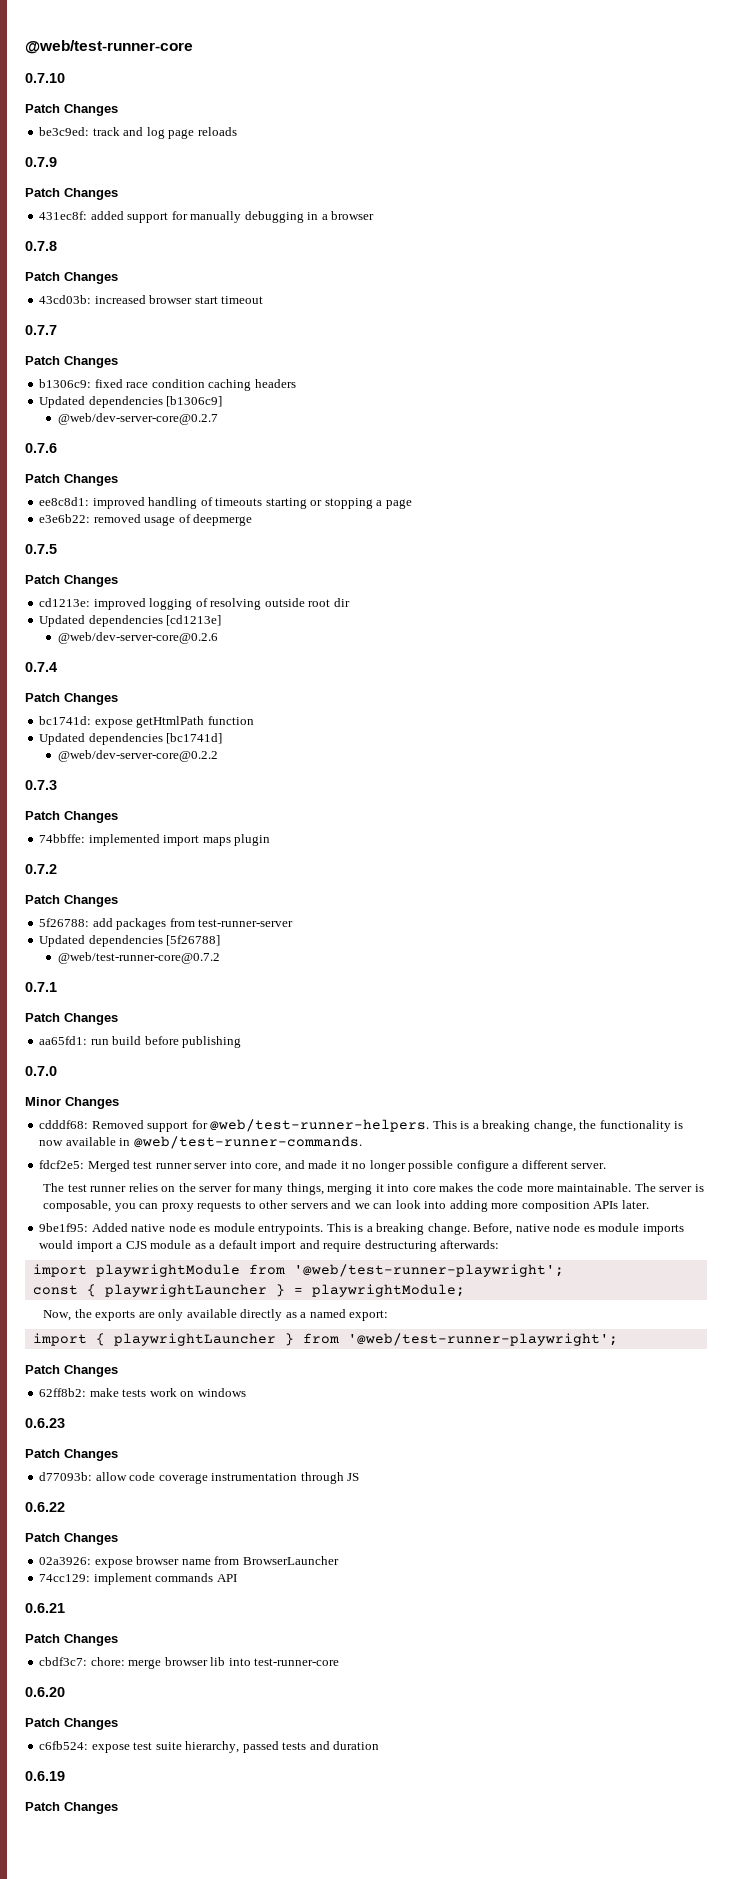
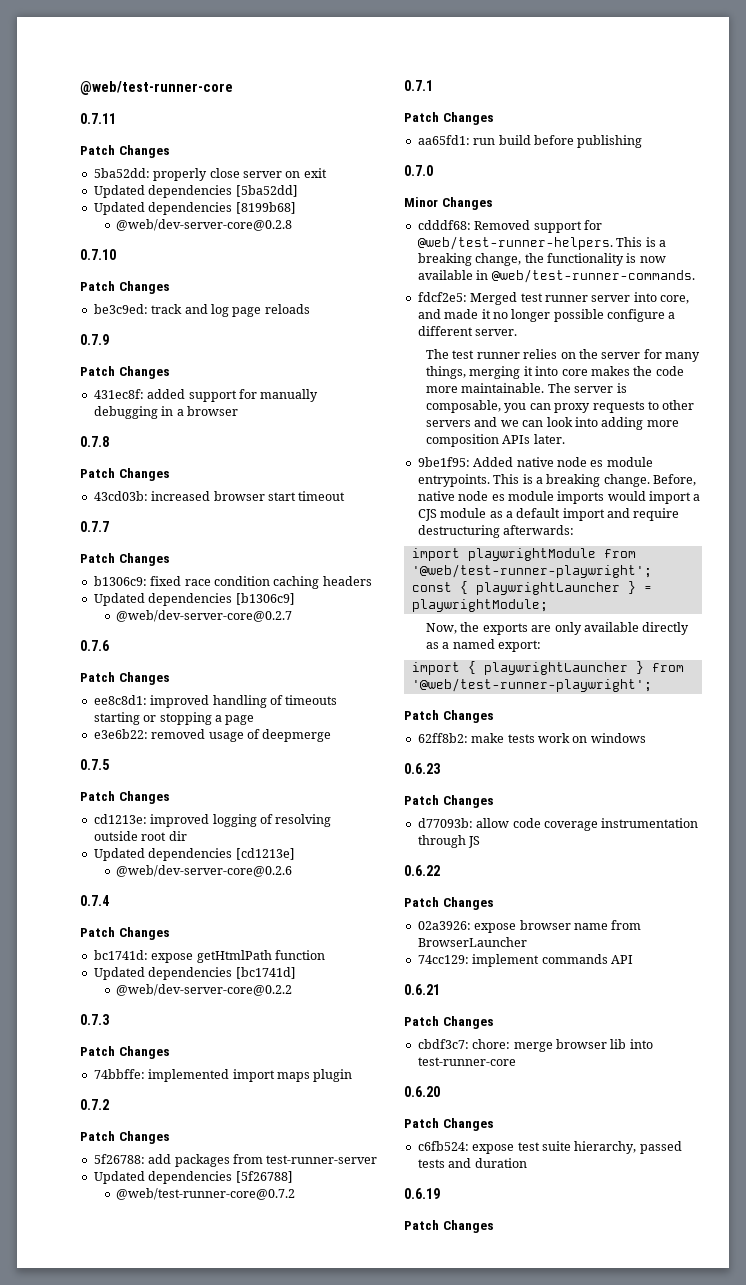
+ 0.7.11
+ Patch Changes
+ 5ba52dd: properly close server on exit
+ Updated dependencies [5ba52dd]
+ Updated dependencies [8199b68]
+ @web/dev-server-core@0.2.8

